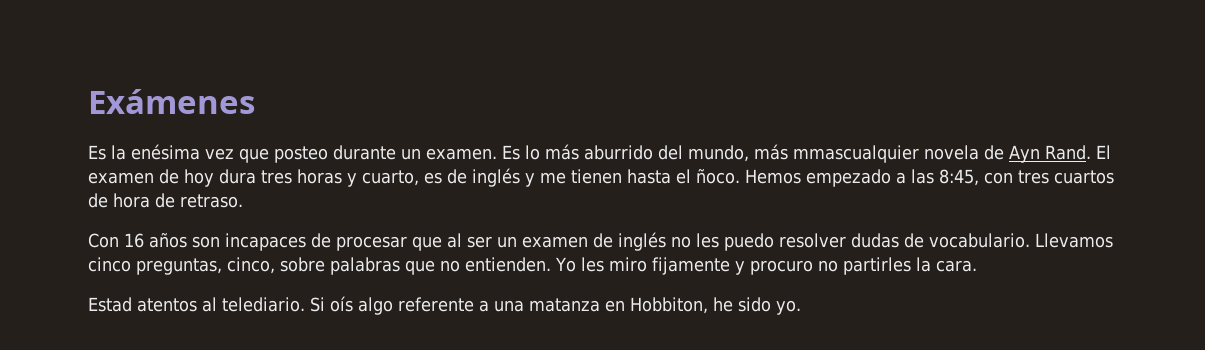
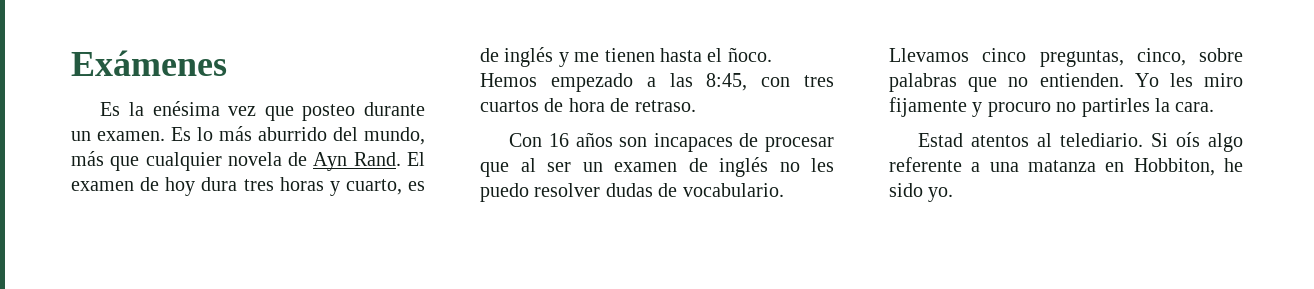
- Es lo más aburrido del mundo, más mmascualquier novela de Ayn Rand.
+ Es lo más aburrido del mundo, más que cualquier novela de Ayn Rand.

